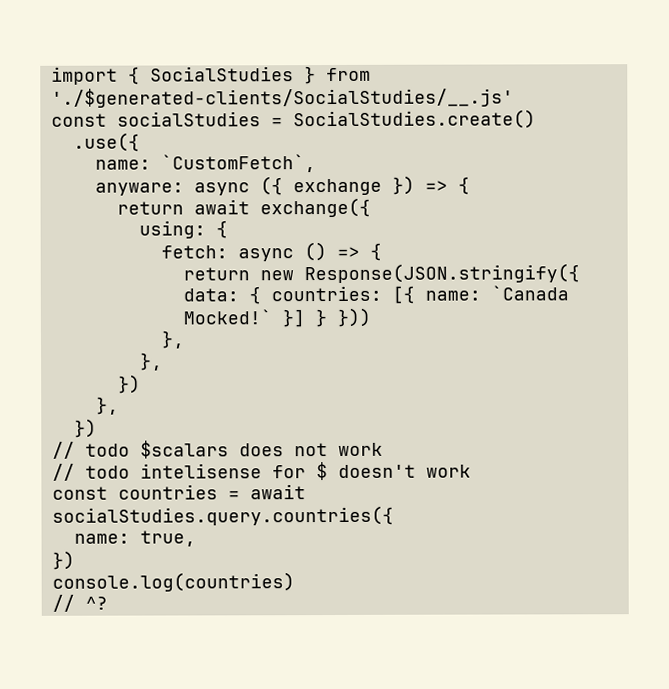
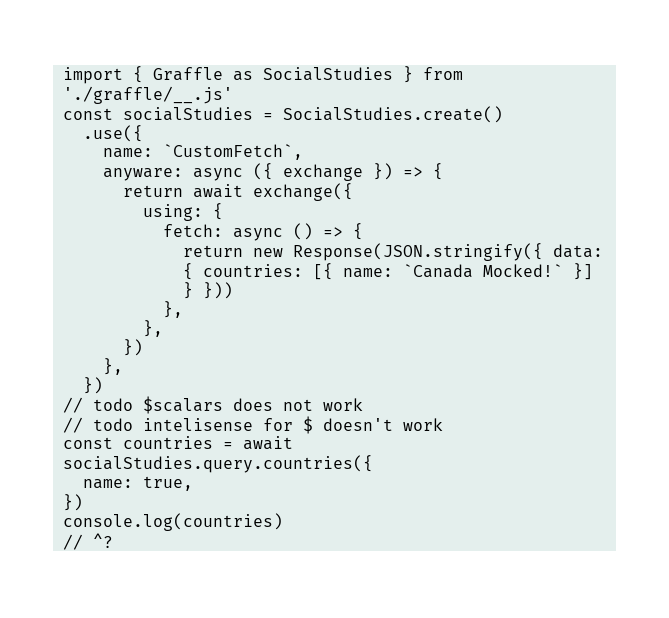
- import { SocialStudies } from './$generated-clients/SocialStudies/__.js'
+ import { Graffle as SocialStudies } from './graffle/__.js'

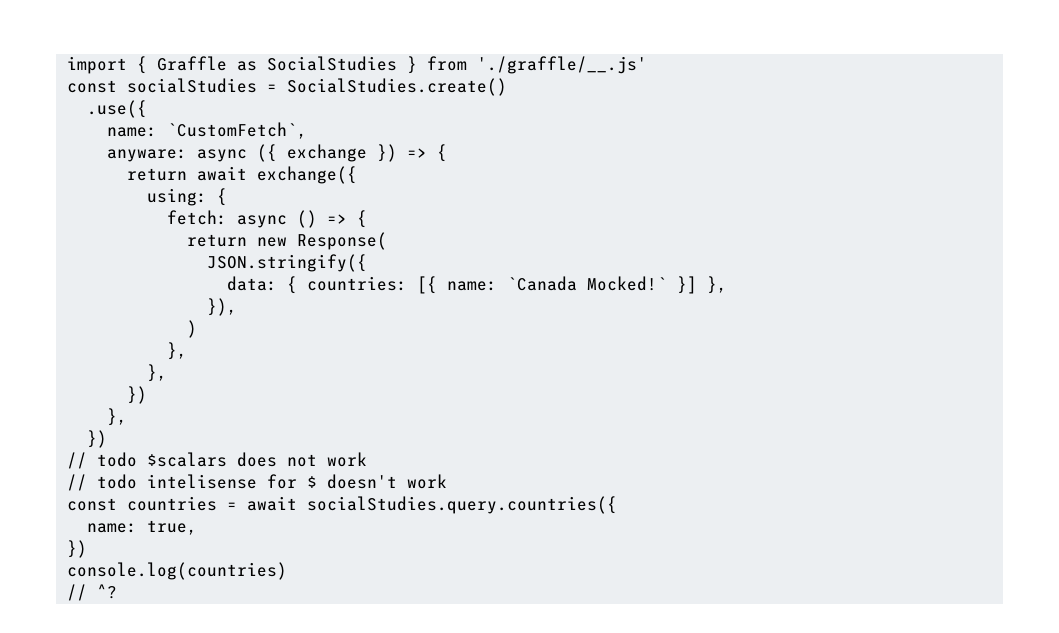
- return new Response(JSON.stringify({ data: { countries: [{ name: `Canada Mocked!` }] } }))
+ return new Response(
+ JSON.stringify({
+ data: { countries: [{ name: `Canada Mocked!` }] },
+ }),
+ )

